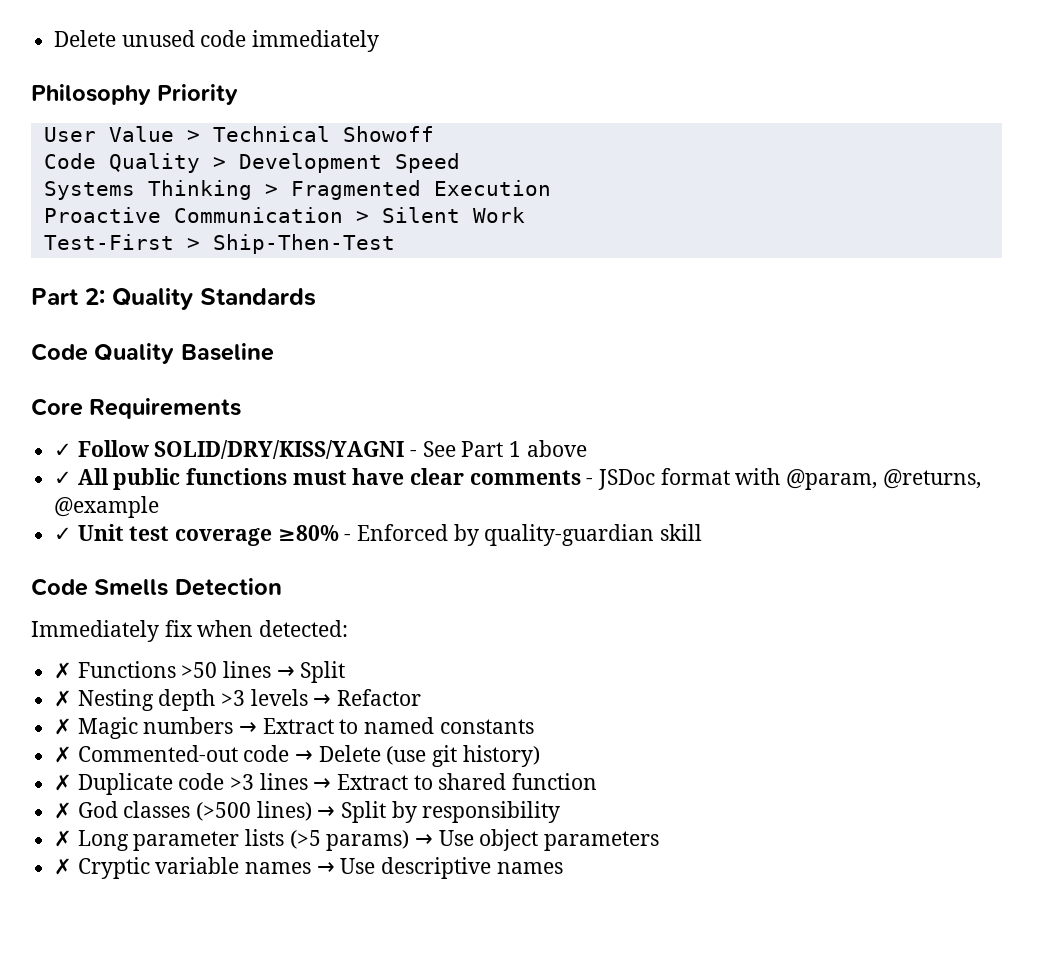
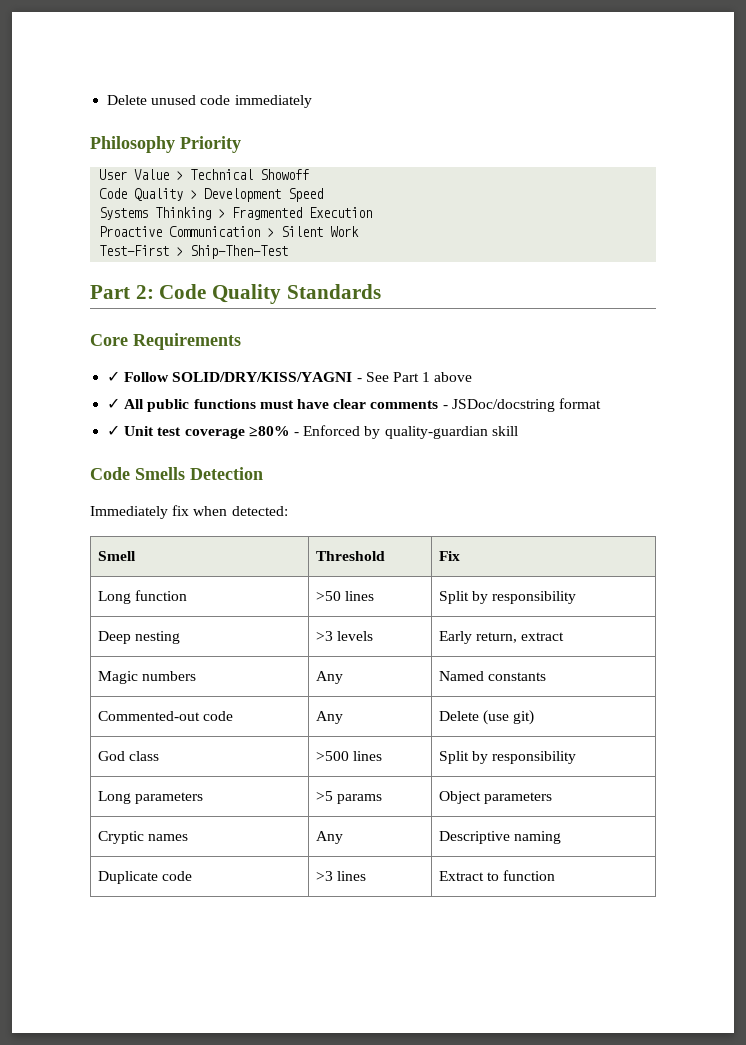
- Part 2: Quality Standards
+ Part 2: Code Quality Standards
- Code Quality Baseline
- ✓ All public functions must have clear comments - JSDoc format with @param, @returns, @example
+ ✓ All public functions must have clear comments - JSDoc/docstring format
- ✗ Functions >50 lines → Split
- ✗ Nesting depth >3 levels → Refactor
- ✗ Magic numbers → Extract to named constants
- ✗ Commented-out code → Delete (use git history)
- ✗ Duplicate code >3 lines → Extract to shared function
- ✗ God classes (>500 lines) → Split by responsibility
- ✗ Long parameter lists (>5 params) → Use object parameters
- ✗ Cryptic variable names → Use descriptive names
+ Smell | Threshold | Fix
+ Long function | >50 lines | Split by responsibility
+ Deep nesting | >3 levels | Early return, extract
+ Magic numbers | Any | Named constants
+ Commented-out code | Any | Delete (use git)
+ God class | >500 lines | Split by responsibility
+ Long parameters | >5 params | Object parameters
+ Cryptic names | Any | Descriptive naming
+ Duplicate code | >3 lines | Extract to function

